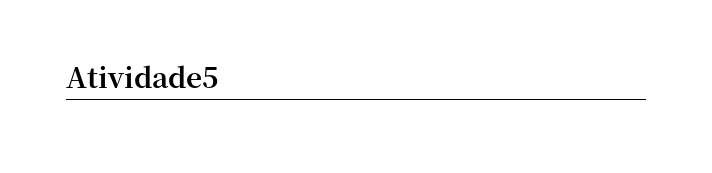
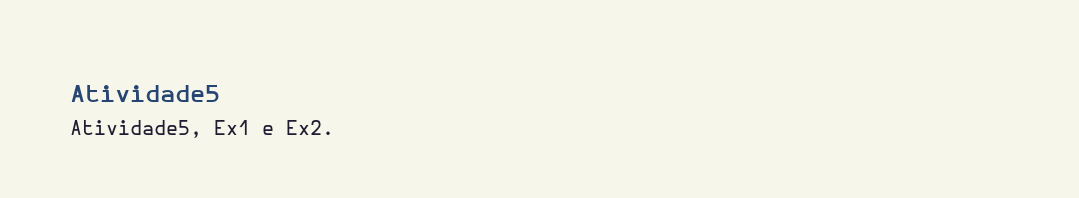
+ Atividade5, Ex1 e Ex2.

